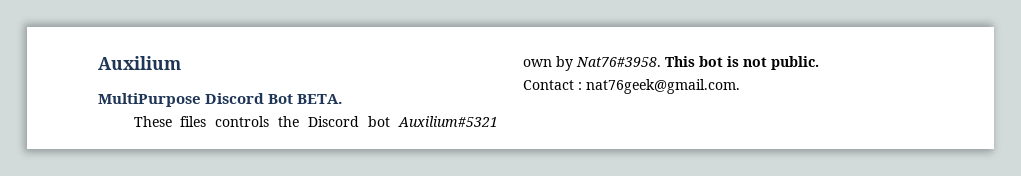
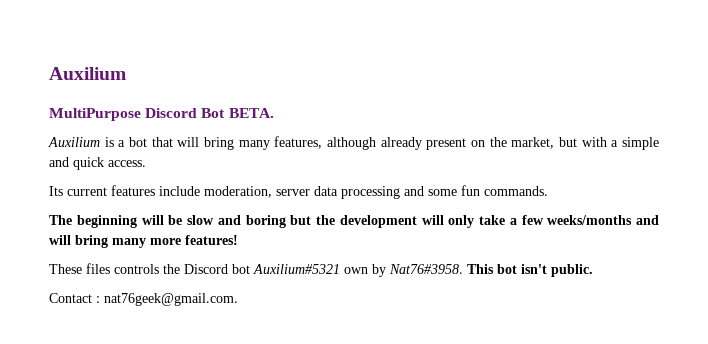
+ Auxilium is a bot that will bring many features, although already present on the market, but with a simple and quick access.
+ Its current features include moderation, server data processing and some fun commands.
+ The beginning will be slow and boring but the development will only take a few weeks/months and will bring many more features!
- This bot is not public.
+ This bot isn't public.

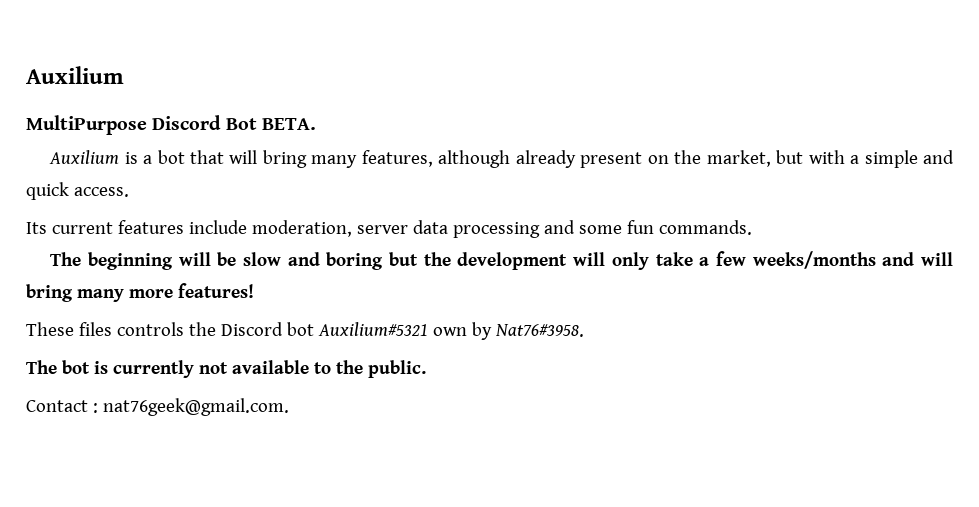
- These files controls the Discord bot Auxilium#5321 own by Nat76#3958. This bot isn't public.
+ These files controls the Discord bot Auxilium#5321 own by Nat76#3958.
+ The bot is currently not available to the public.

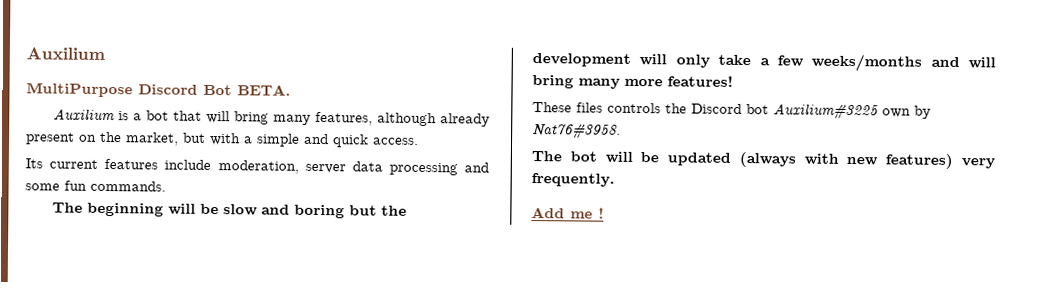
- These files controls the Discord bot Auxilium#5321 own by Nat76#3958.
+ These files controls the Discord bot Auxilium#3225 own by Nat76#3958.
- The bot is currently not available to the public.
- Contact : nat76geek@gmail.com.
+ The bot will be updated (always with new features) very frequently.
+ Add me !

